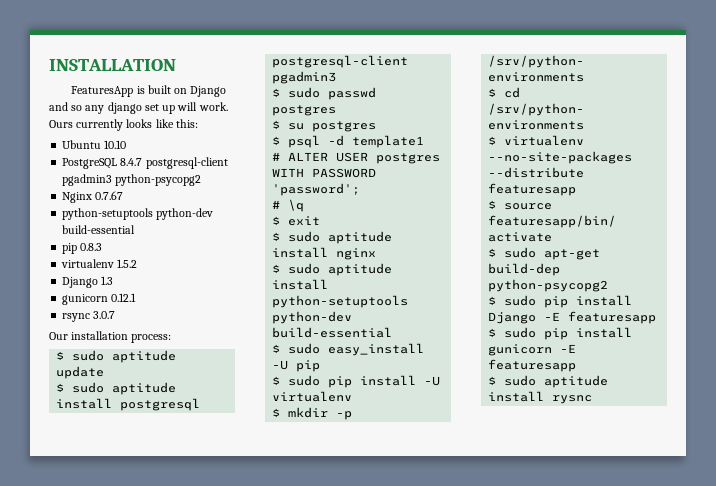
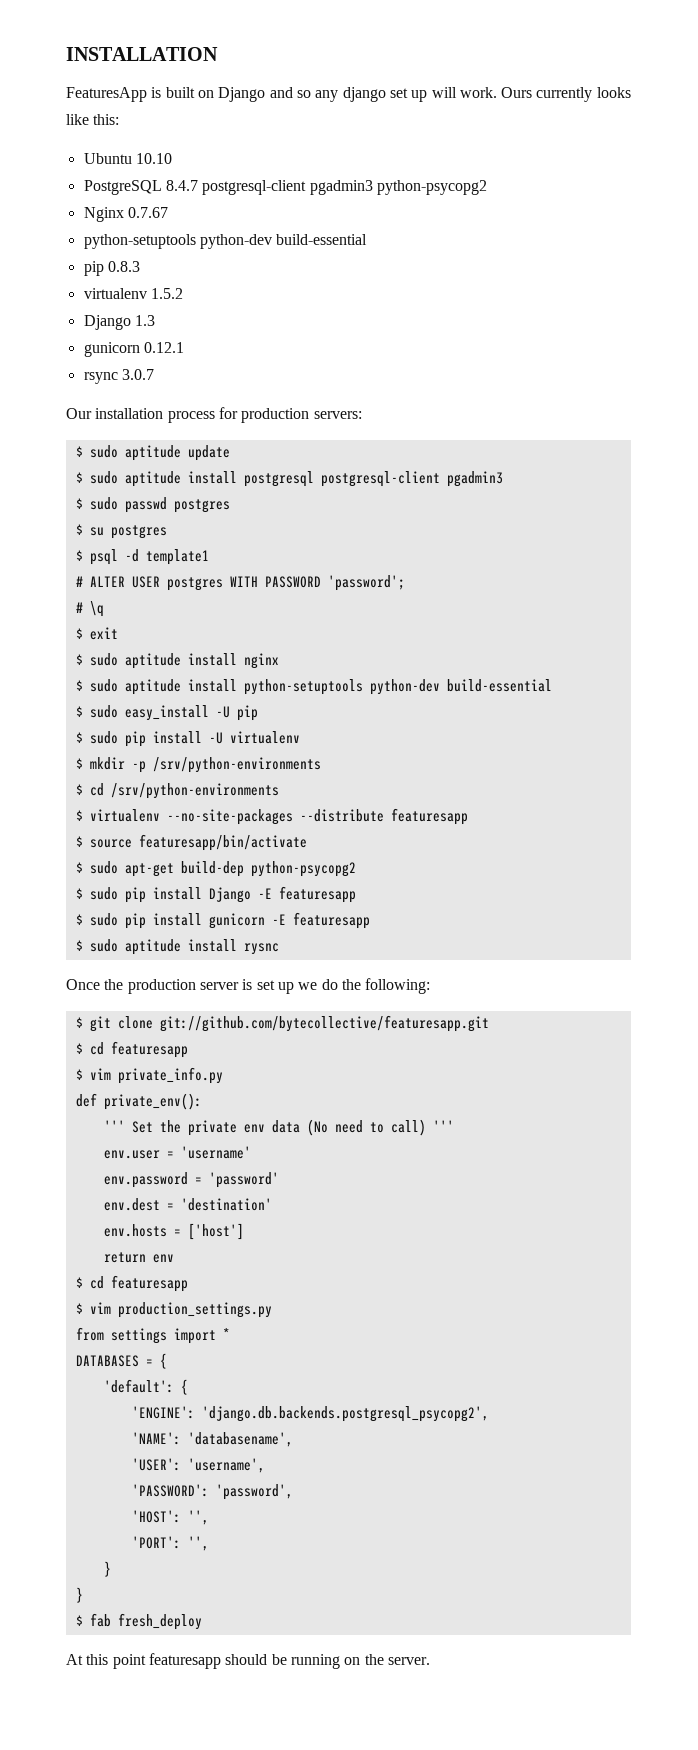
- Our installation process:
+ Our installation process for production servers:
+ Once the production server is set up we do the following:
+ $ git clone git://github.com/bytecollective/featuresapp.git
+ $ cd featuresapp
+ $ vim private_info.py
+ def private_env():
+ ''' Set the private env data (No need to call) '''
+ env.user = 'username'
+ env.password = 'password'
+ env.dest = 'destination'
+ env.hosts = ['host']
+ return env
+ $ cd featuresapp
+ $ vim production_settings.py
+ from settings import *
+ DATABASES = {
+ 'default': {
+ 'ENGINE': 'django.db.backends.postgresql_psycopg2',
+ 'NAME': 'databasename',
+ 'USER': 'username',
+ 'PASSWORD': 'password',
+ 'HOST': '',
+ 'PORT': '',
+ }
+ }
+ $ fab fresh_deploy
+ At this point featuresapp should be running on the server.

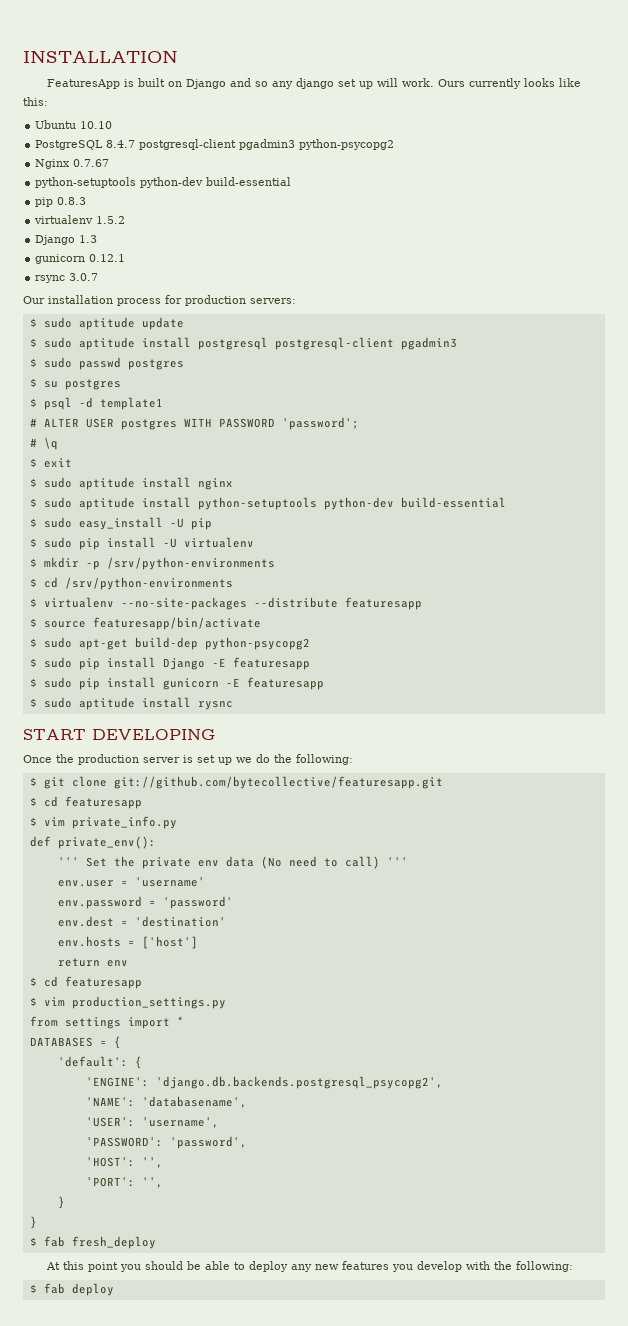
+ START DEVELOPING
- At this point featuresapp should be running on the server.
+ At this point you should be able to deploy any new features you develop with the following:
+ $ fab deploy

